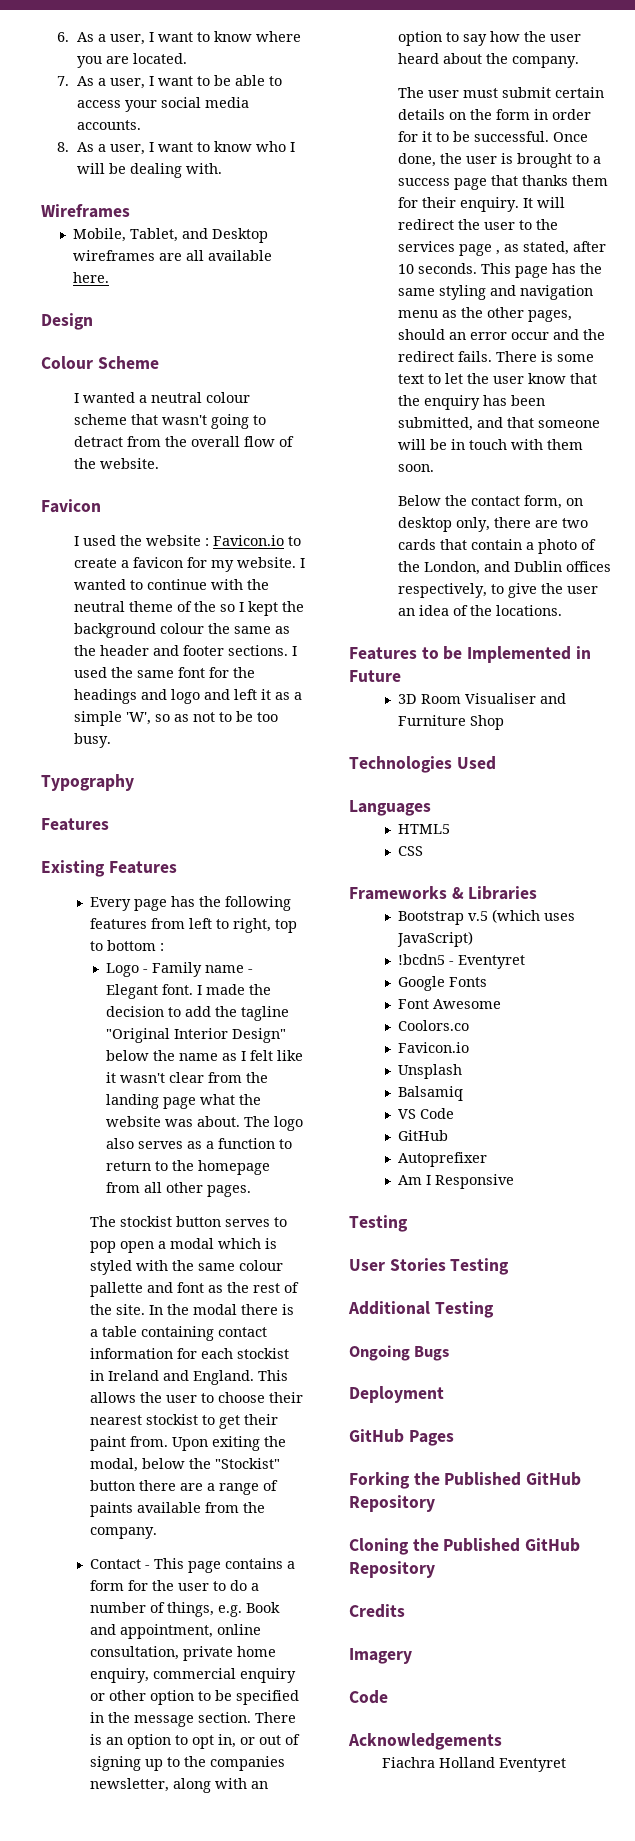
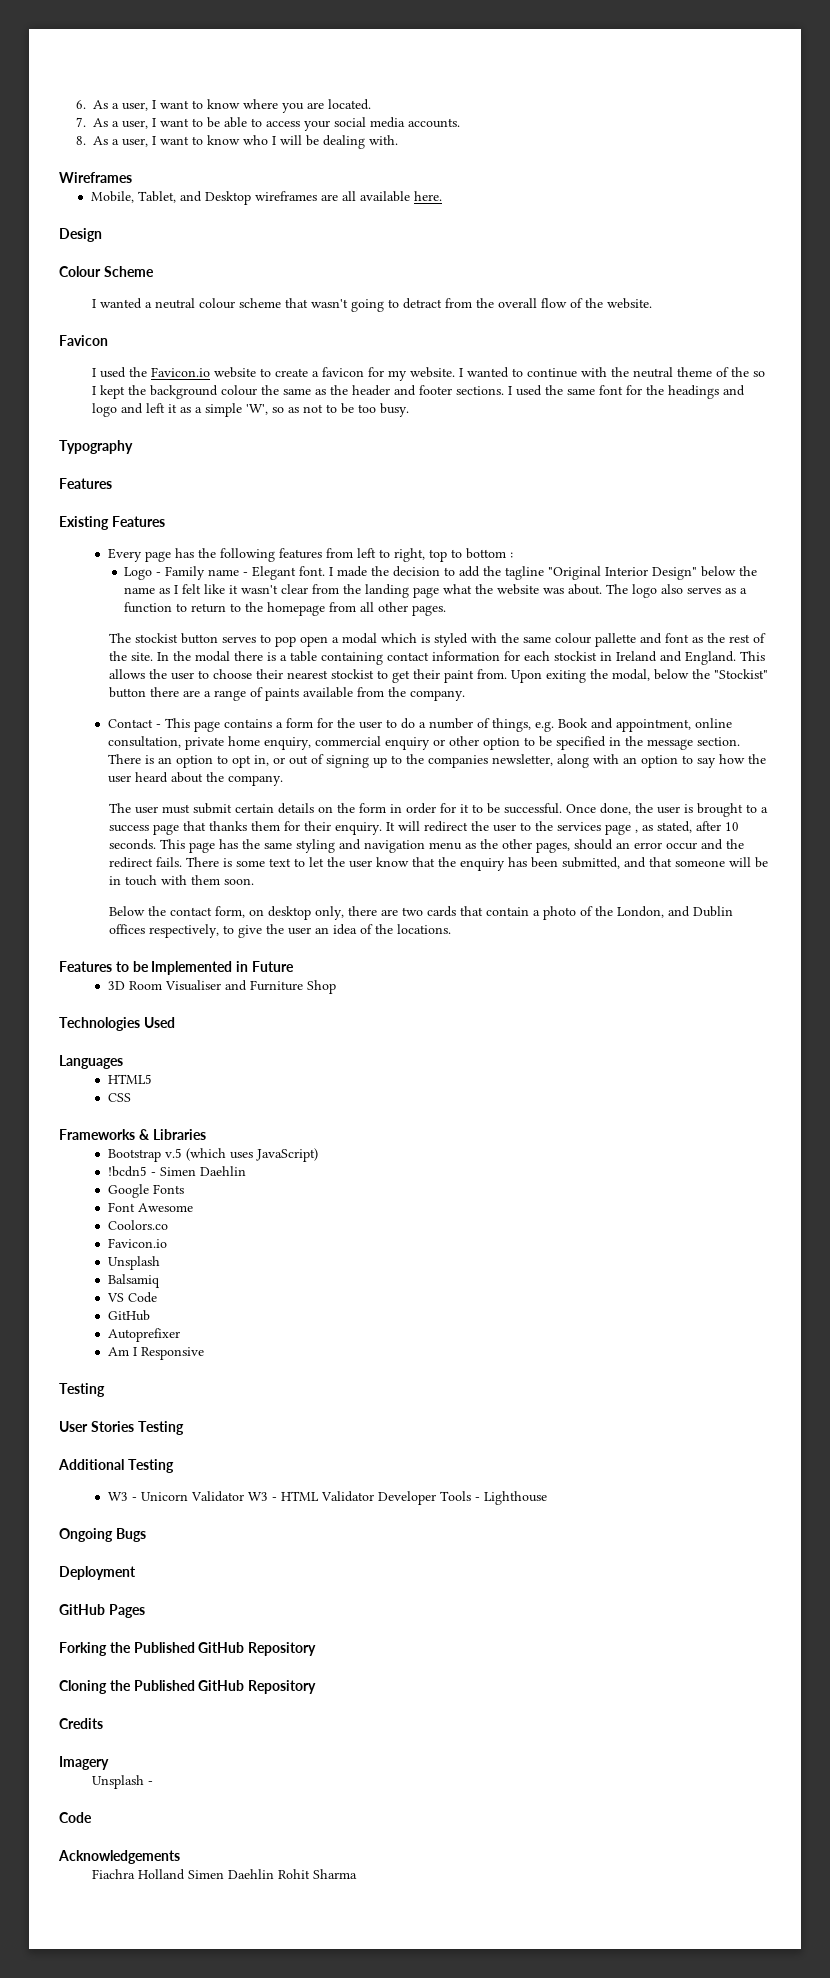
- I used the website : Favicon.io to create a favicon for my website.
+ I used the Favicon.io website to create a favicon for my website.
- !bcdn5 - Eventyret
+ !bcdn5 - Simen Daehlin
+ W3 - Unicorn Validator W3 - HTML Validator Developer Tools - Lighthouse
+ Unsplash -
- Fiachra Holland Eventyret
+ Fiachra Holland Simen Daehlin Rohit Sharma

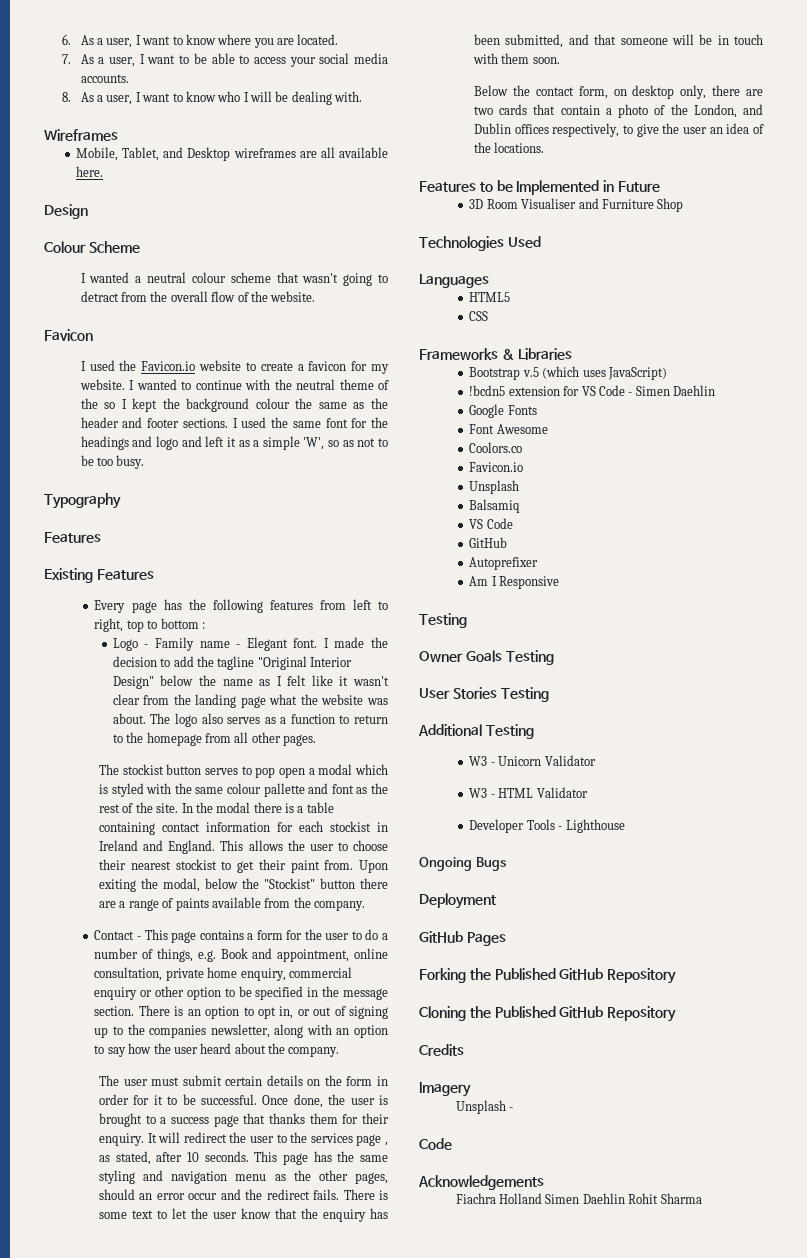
- !bcdn5 - Simen Daehlin
+ !bcdn5 extension for VS Code - Simen Daehlin
+ Owner Goals Testing
- W3 - Unicorn Validator W3 - HTML Validator Developer Tools - Lighthouse
+ W3 - Unicorn Validator
+ W3 - HTML Validator
+ Developer Tools - Lighthouse

